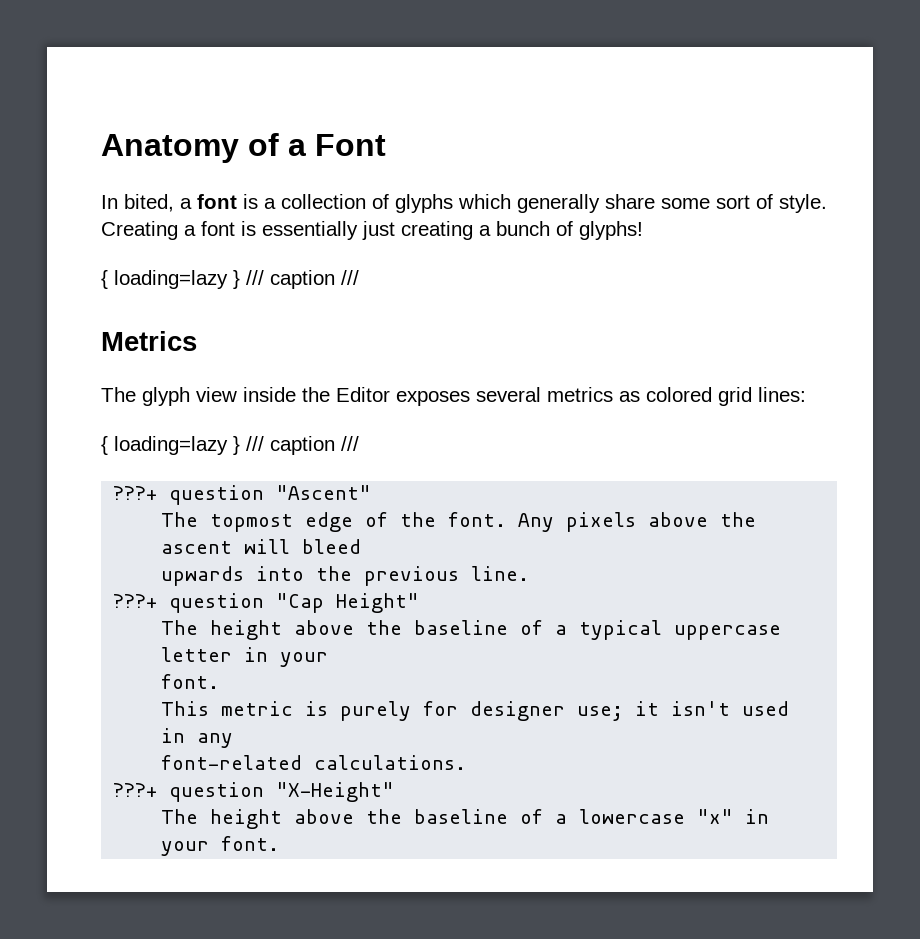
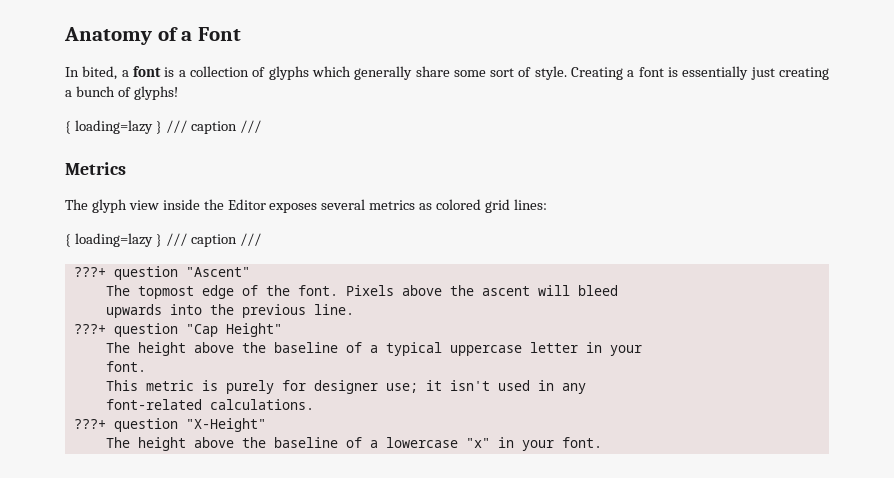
- Any pixels above the ascent will bleed
+ Pixels above the ascent will bleed

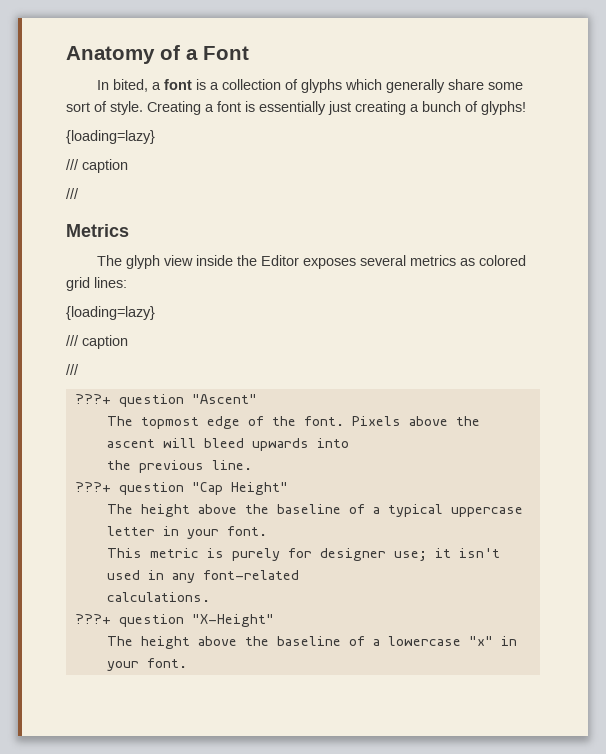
  Creating a font is essentially just creating a bunch of glyphs!
- { loading=lazy } /// caption ///
+ {loading=lazy}
+ /// caption
+ ///
  The glyph view inside the Editor exposes several metrics as colored grid lines:
- { loading=lazy } /// caption ///
+ {loading=lazy}
+ /// caption
+ ///
- Pixels above the ascent will bleed
- upwards into the previous line.
+ Pixels above the ascent will bleed upwards into
+ the previous line.
- The height above the baseline of a typical uppercase letter in your
- font.
+ The height above the baseline of a typical uppercase letter in your font.
- This metric is purely for designer use; it isn't used in any
- font-related calculations.
+ This metric is purely for designer use; it isn't used in any font-related
+ calculations.

